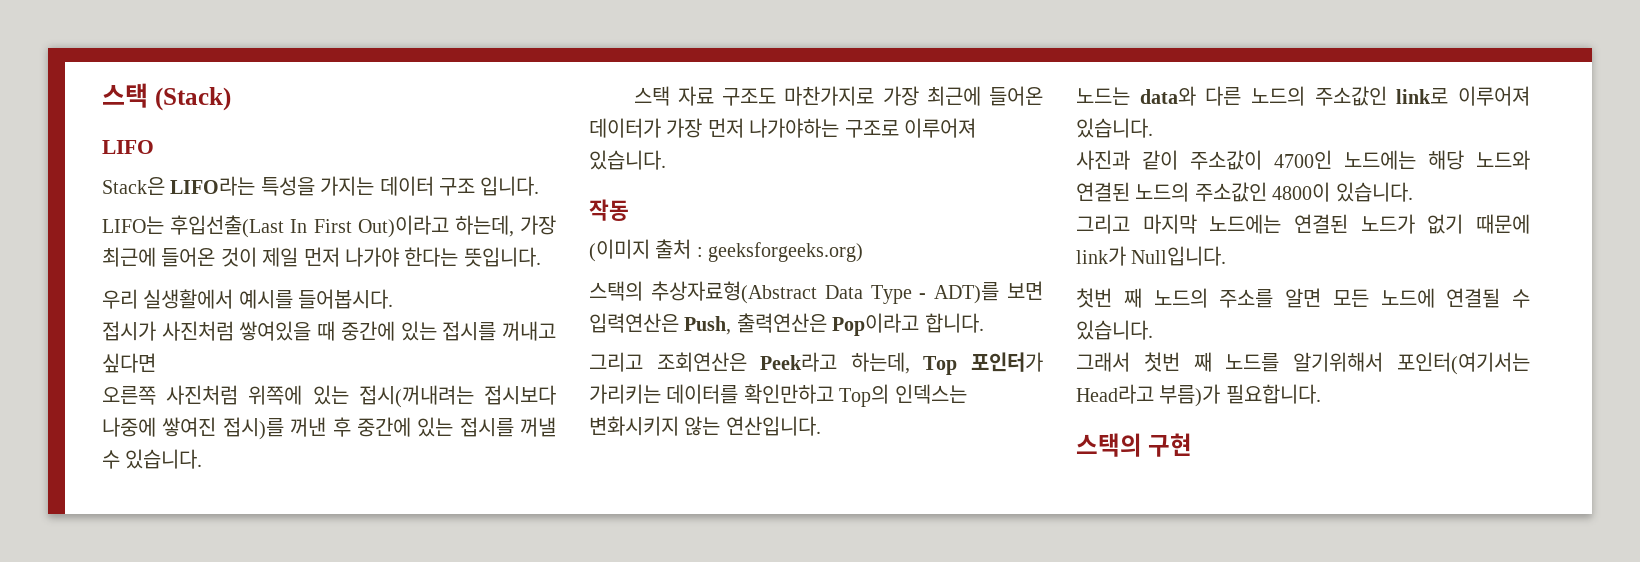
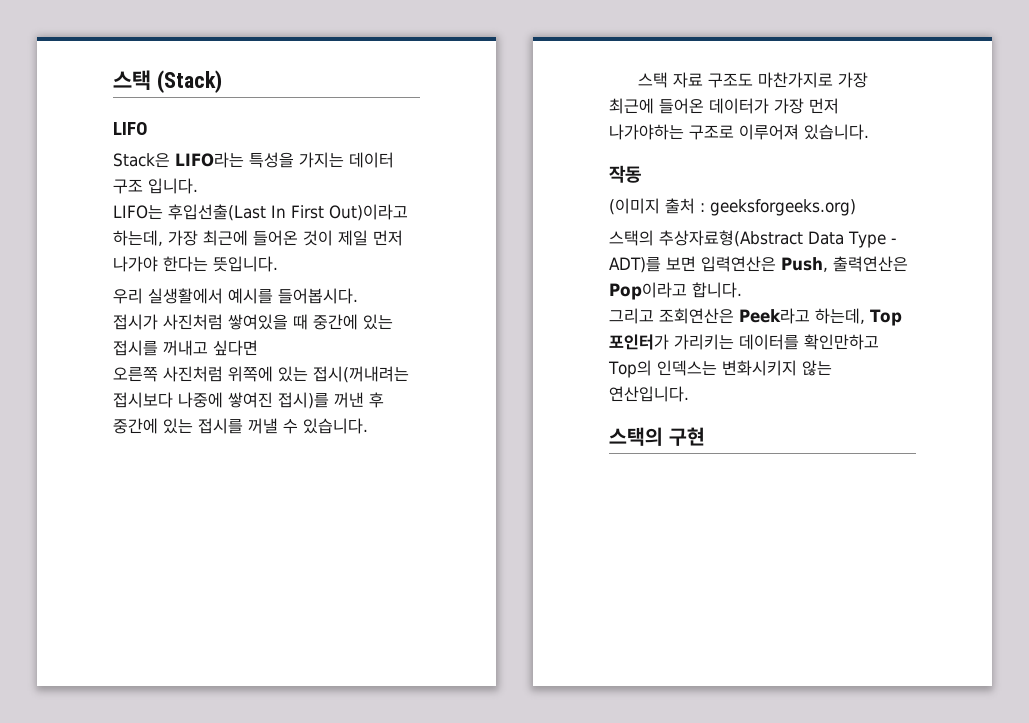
- 노드는 data와 다른 노드의 주소값인 link로 이루어져 있습니다.
- 사진과 같이 주소값이 4700인 노드에는 해당 노드와 연결된 노드의 주소값인 4800이 있습니다.
- 그리고 마지막 노드에는 연결된 노드가 없기 때문에 link가 Null입니다.
- 첫번 째 노드의 주소를 알면 모든 노드에 연결될 수 있습니다.
- 그래서 첫번 째 노드를 알기위해서 포인터(여기서는 Head라고 부름)가 필요합니다.

